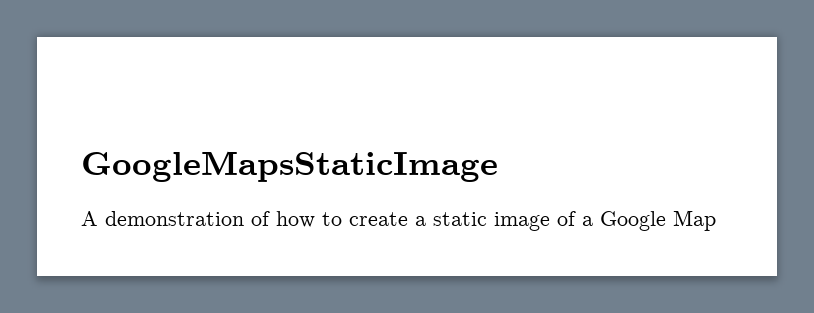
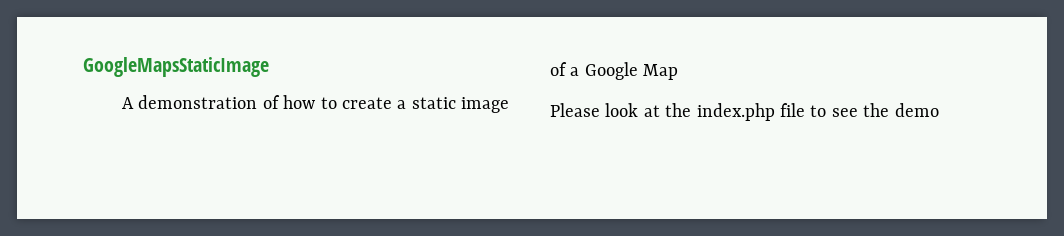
+ Please look at the index.php file to see the demo

